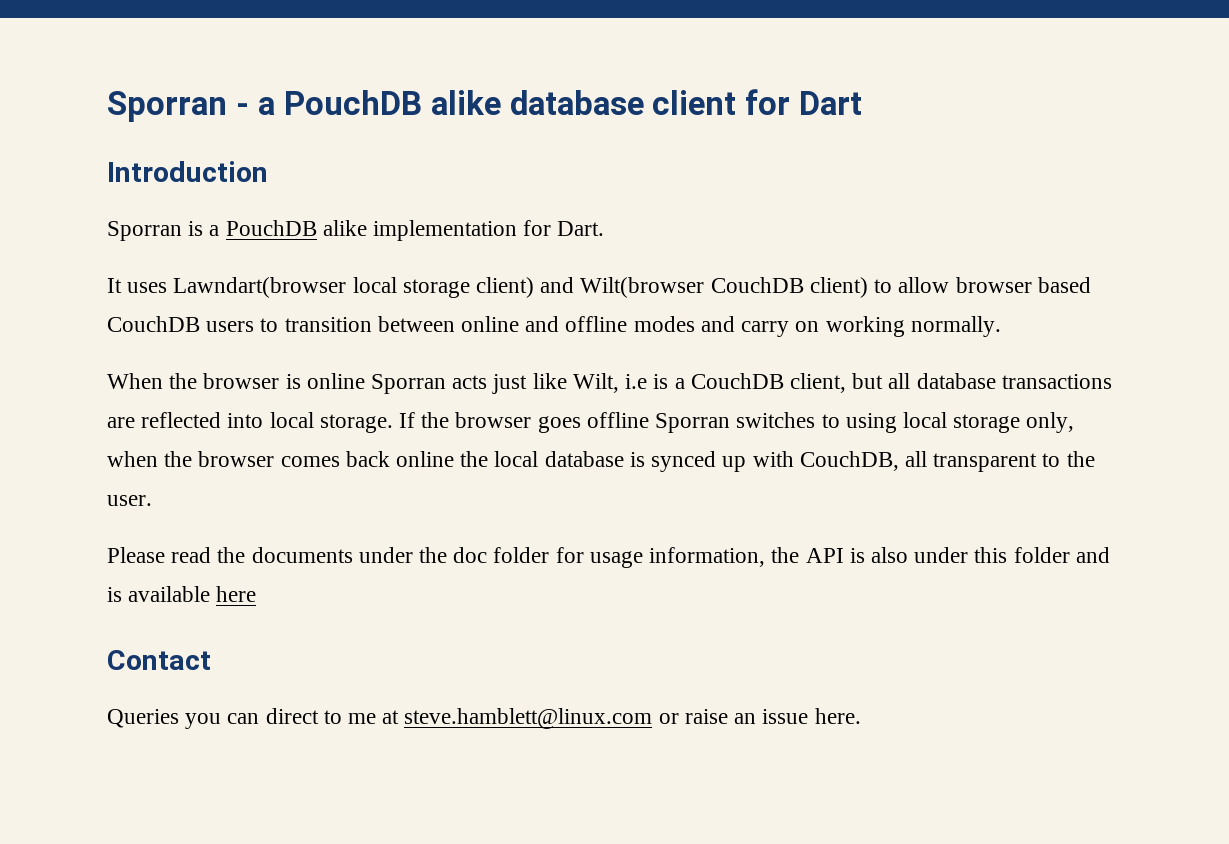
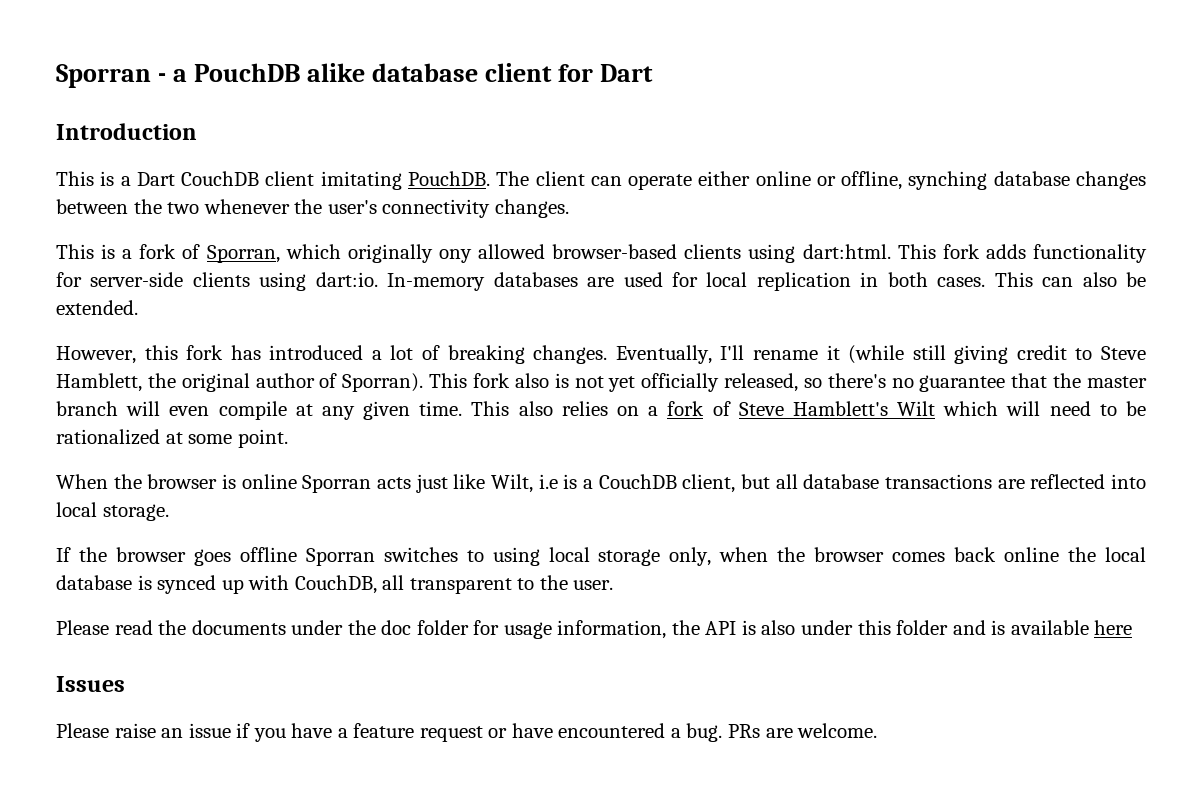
- Sporran is a PouchDB alike implementation for Dart.
- It uses Lawndart(browser local storage client) and Wilt(browser CouchDB client) to allow browser based CouchDB users to transition between online and offline modes and carry on working normally.
+ This is a Dart CouchDB client imitating PouchDB. The client can operate either online or offline, synching database changes between the two whenever the user's connectivity changes.
+ This is a fork of Sporran, which originally ony allowed browser-based clients using dart:html. This fork adds functionality for server-side clients using dart:io. In-memory databases are used for local replication in both cases. This can also be extended.
+ However, this fork has introduced a lot of breaking changes. Eventually, I'll rename it (while still giving credit to Steve Hamblett, the original author of Sporran). This fork also is not yet officially released, so there's no guarantee that the master branch will even compile at any given time. This also relies on a fork of Steve Hamblett's Wilt which will need to be rationalized at some point.
- When the browser is online Sporran acts just like Wilt, i.e is a CouchDB client, but all database transactions are reflected into local storage. If the browser goes offline Sporran switches to using local storage only, when the browser comes back online the local database is synced up with CouchDB, all transparent to the user.
+ When the browser is online Sporran acts just like Wilt, i.e is a CouchDB client, but all database transactions are reflected into local storage.
+ If the browser goes offline Sporran switches to using local storage only, when the browser comes back online the local database is synced up with CouchDB, all transparent to the user.
- Contact
- Queries you can direct to me at steve.hamblett@linux.com or raise an issue here.
+ Issues
+ Please raise an issue if you have a feature request or have encountered a bug. PRs are welcome.

